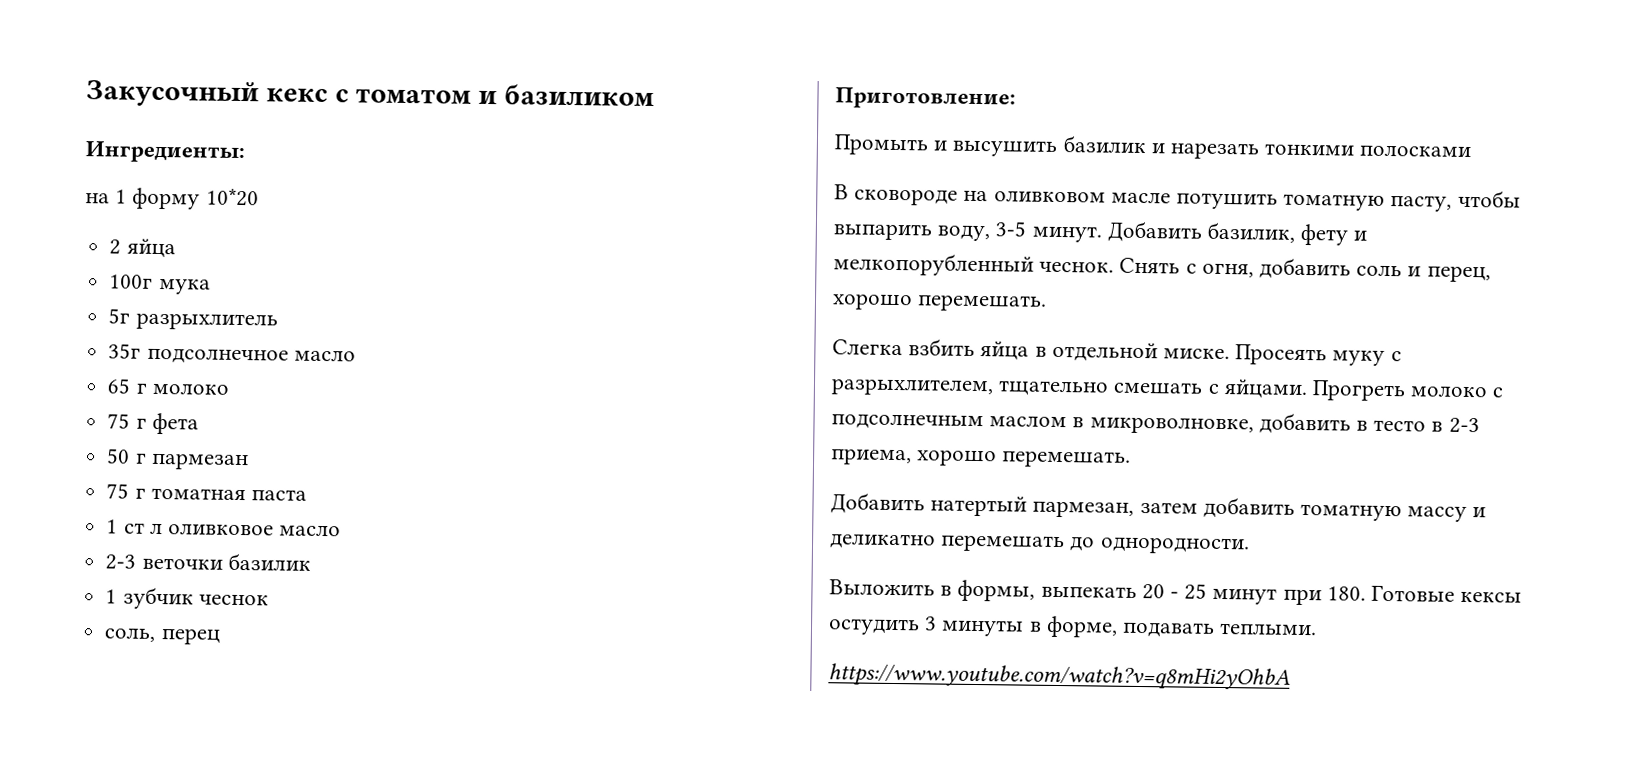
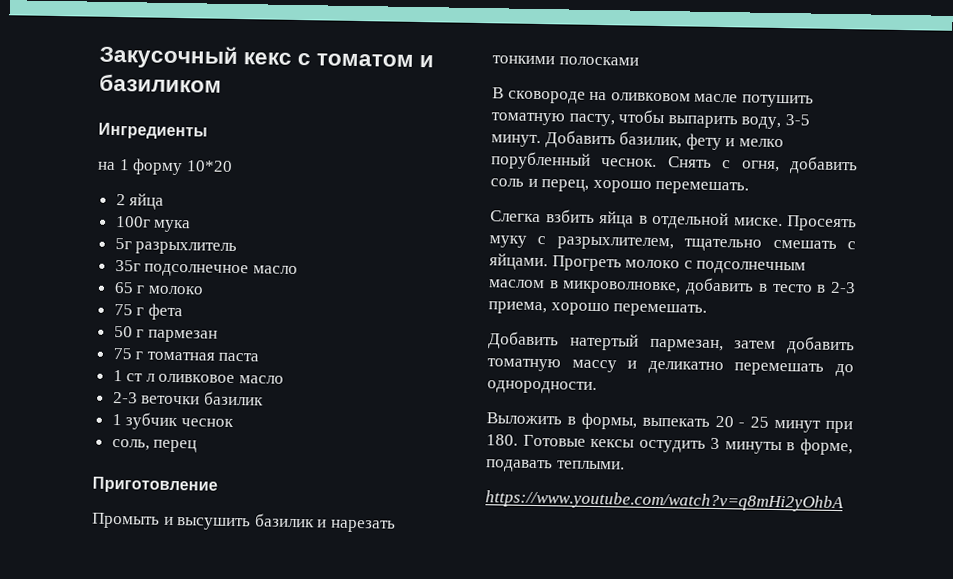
- Ингредиенты:
+ Ингредиенты
- Приготовление:
+ Приготовление
- Добавить базилик, фету и мелкопорубленный чеснок.
+ Добавить базилик, фету и мелко порубленный чеснок.

